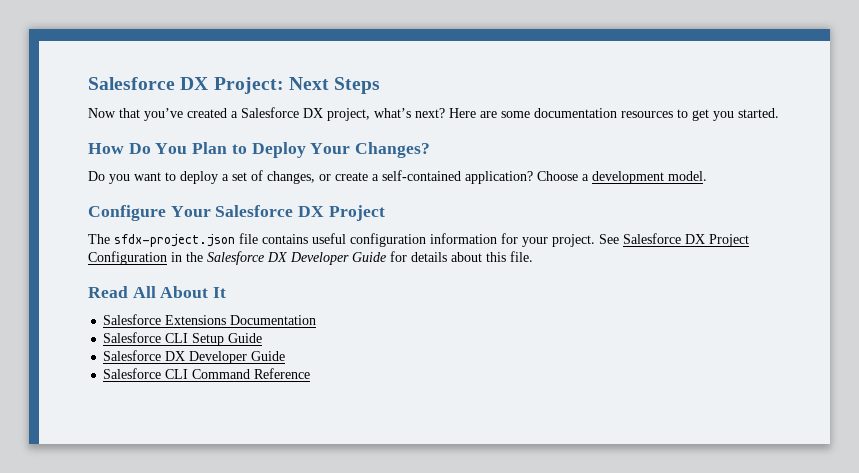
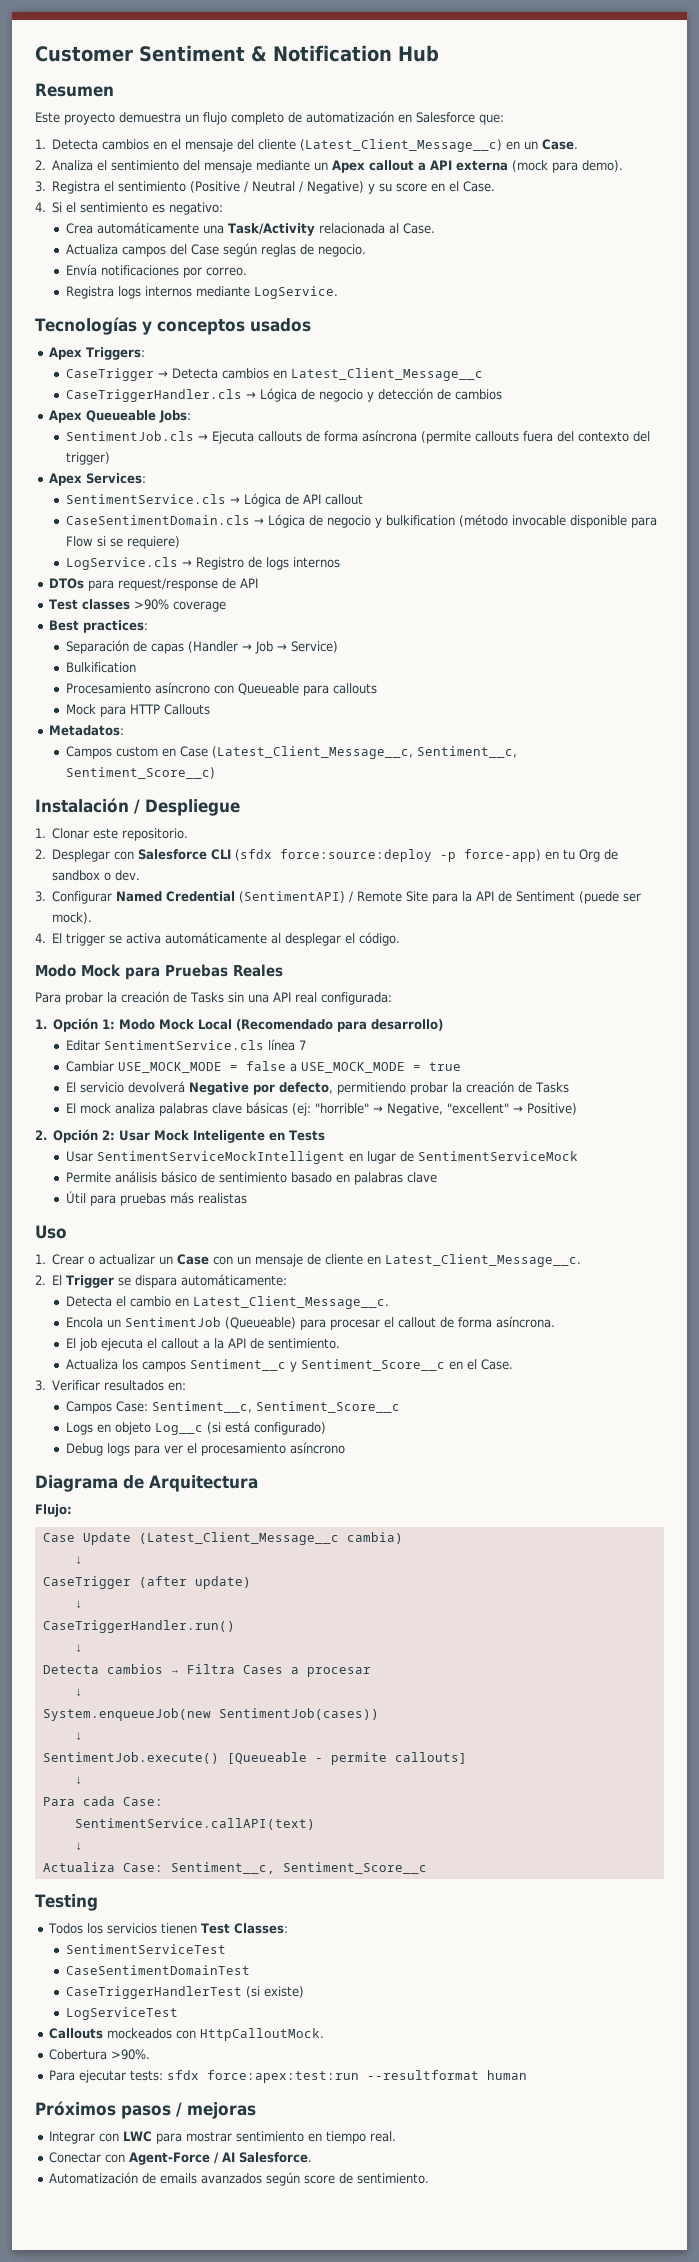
- Salesforce DX Project: Next Steps
- Now that you’ve created a Salesforce DX project, what’s next? Here are some documentation resources to get you started.
- How Do You Plan to Deploy Your Changes?
- Do you want to deploy a set of changes, or create a self-contained application? Choose a development model.
- Configure Your Salesforce DX Project
- The sfdx-project.json file contains useful configuration information for your project. See Salesforce DX Project Configuration in the Salesforce DX Developer Guide for details about this file.
- Read All About It
- Salesforce Extensions Documentation
- Salesforce CLI Setup Guide
- Salesforce DX Developer Guide
- Salesforce CLI Command Reference
+ Customer Sentiment & Notification Hub
+ Resumen
+ Este proyecto demuestra un flujo completo de automatización en Salesforce que:
+ 1. Detecta cambios en el mensaje del cliente (Latest_Client_Message__c) en un Case.
+ 2. Analiza el sentimiento del mensaje mediante un Apex callout a API externa (mock para demo).
+ 3. Registra el sentimiento (Positive / Neutral / Negative) y su score en el Case.
+ 4. Si el sentimiento es negativo:
+ Crea automáticamente una Task/Activity relacionada al Case.
+ Actualiza campos del Case según reglas de negocio.
+ Envía notificaciones por correo.
+ Registra logs internos mediante LogService.
+ Tecnologías y conceptos usados
+ Apex Triggers:
+ CaseTrigger → Detecta cambios en Latest_Client_Message__c
+ CaseTriggerHandler.cls → Lógica de negocio y detección de cambios
+ Apex Queueable Jobs:
+ SentimentJob.cls → Ejecuta callouts de forma asíncrona (permite callouts fuera del contexto del trigger)
+ Apex Services:
+ SentimentService.cls → Lógica de API callout
+ CaseSentimentDomain.cls → Lógica de negocio y bulkification (método invocable disponible para Flow si se requiere)
+ LogService.cls → Registro de logs internos
+ DTOs para request/response de API
+ Test classes >90% coverage
+ Best practices:
+ Separación de capas (Handler → Job → Service)
+ Bulkification
+ Procesamiento asíncrono con Queueable para callouts
+ Mock para HTTP Callouts
+ Metadatos:
+ Campos custom en Case (Latest_Client_Message__c, Sentiment__c, Sentiment_Score__c)
+ Instalación / Despliegue
+ 1. Clonar este repositorio.
+ 2. Desplegar con Salesforce CLI (sfdx force:source:deploy -p force-app) en tu Org de sandbox o dev.
+ 3. Configurar Named Credential (SentimentAPI) / Remote Site para la API de Sentiment (puede ser mock).
+ 4. El trigger se activa automáticamente al desplegar el código.
+ Modo Mock para Pruebas Reales
+ Para probar la creación de Tasks sin una API real configurada:
+ 1. Opción 1: Modo Mock Local (Recomendado para desarrollo)
+ Editar SentimentService.cls línea 7
+ Cambiar USE_MOCK_MODE = false a USE_MOCK_MODE = true
+ El servicio devolverá Negative por defecto, permitiendo probar la creación de Tasks
+ El mock analiza palabras clave básicas (ej: "horrible" → Negative, "excellent" → Positive)
+ 2. Opción 2: Usar Mock Inteligente en Tests
+ Usar SentimentServiceMockIntelligent en lugar de SentimentServiceMock
+ Permite análisis básico de sentimiento basado en palabras clave
+ Útil para pruebas más realistas
+ Uso
+ 1. Crear o actualizar un Case con un mensaje de cliente en Latest_Client_Message__c.
+ 2. El Trigger se dispara automáticamente:
+ Detecta el cambio en Latest_Client_Message__c.
+ Encola un SentimentJob (Queueable) para procesar el callout de forma asíncrona.
+ El job ejecuta el callout a la API de sentimiento.
+ Actualiza los campos Sentiment__c y Sentiment_Score__c en el Case.
+ 3. Verificar resultados en:
+ Campos Case: Sentiment__c, Sentiment_Score__c
+ Logs en objeto Log__c (si está configurado)
+ Debug logs para ver el procesamiento asíncrono
+ Diagrama de Arquitectura
+ Flujo:
+ Case Update (Latest_Client_Message__c cambia)
+ ↓
+ CaseTrigger (after update)
+ ↓
+ CaseTriggerHandler.run()
+ ↓
+ Detecta cambios → Filtra Cases a procesar
+ ↓
+ System.enqueueJob(new SentimentJob(cases))
+ ↓
+ SentimentJob.execute() [Queueable - permite callouts]
+ ↓
+ Para cada Case:
+ SentimentService.callAPI(text)
+ ↓
+ Actualiza Case: Sentiment__c, Sentiment_Score__c
+ Testing
+ Todos los servicios tienen Test Classes:
+ SentimentServiceTest
+ CaseSentimentDomainTest
+ CaseTriggerHandlerTest (si existe)
+ LogServiceTest
+ Callouts mockeados con HttpCalloutMock.
+ Cobertura >90%.
+ Para ejecutar tests: sfdx force:apex:test:run --resultformat human
+ Próximos pasos / mejoras
+ Integrar con LWC para mostrar sentimiento en tiempo real.
+ Conectar con Agent-Force / AI Salesforce.
+ Automatización de emails avanzados según score de sentimiento.

